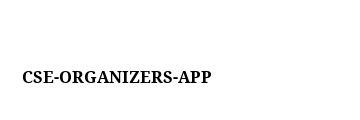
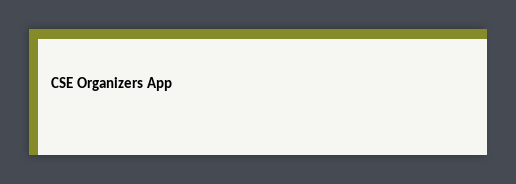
- CSE-ORGANIZERS-APP
+ CSE Organizers App

